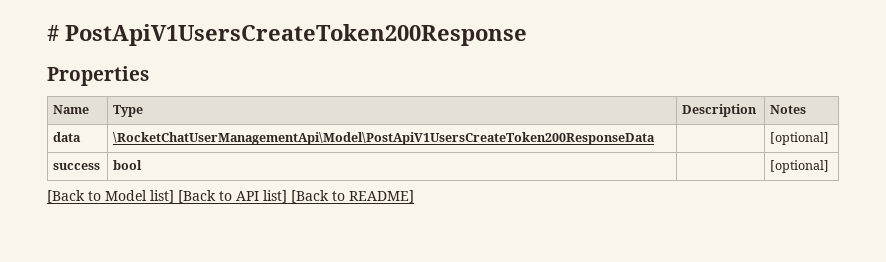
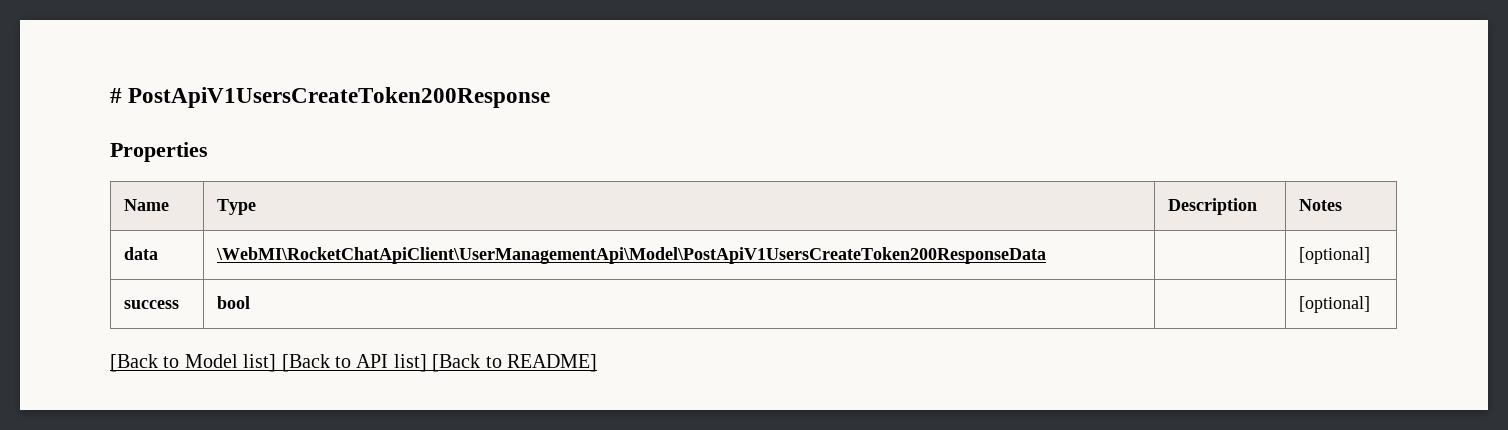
- data | \RocketChatUserManagementApi\Model\PostApiV1UsersCreateToken200ResponseData | | [optional]
+ data | \WebMI\RocketChatApiClient\UserManagementApi\Model\PostApiV1UsersCreateToken200ResponseData | | [optional]

